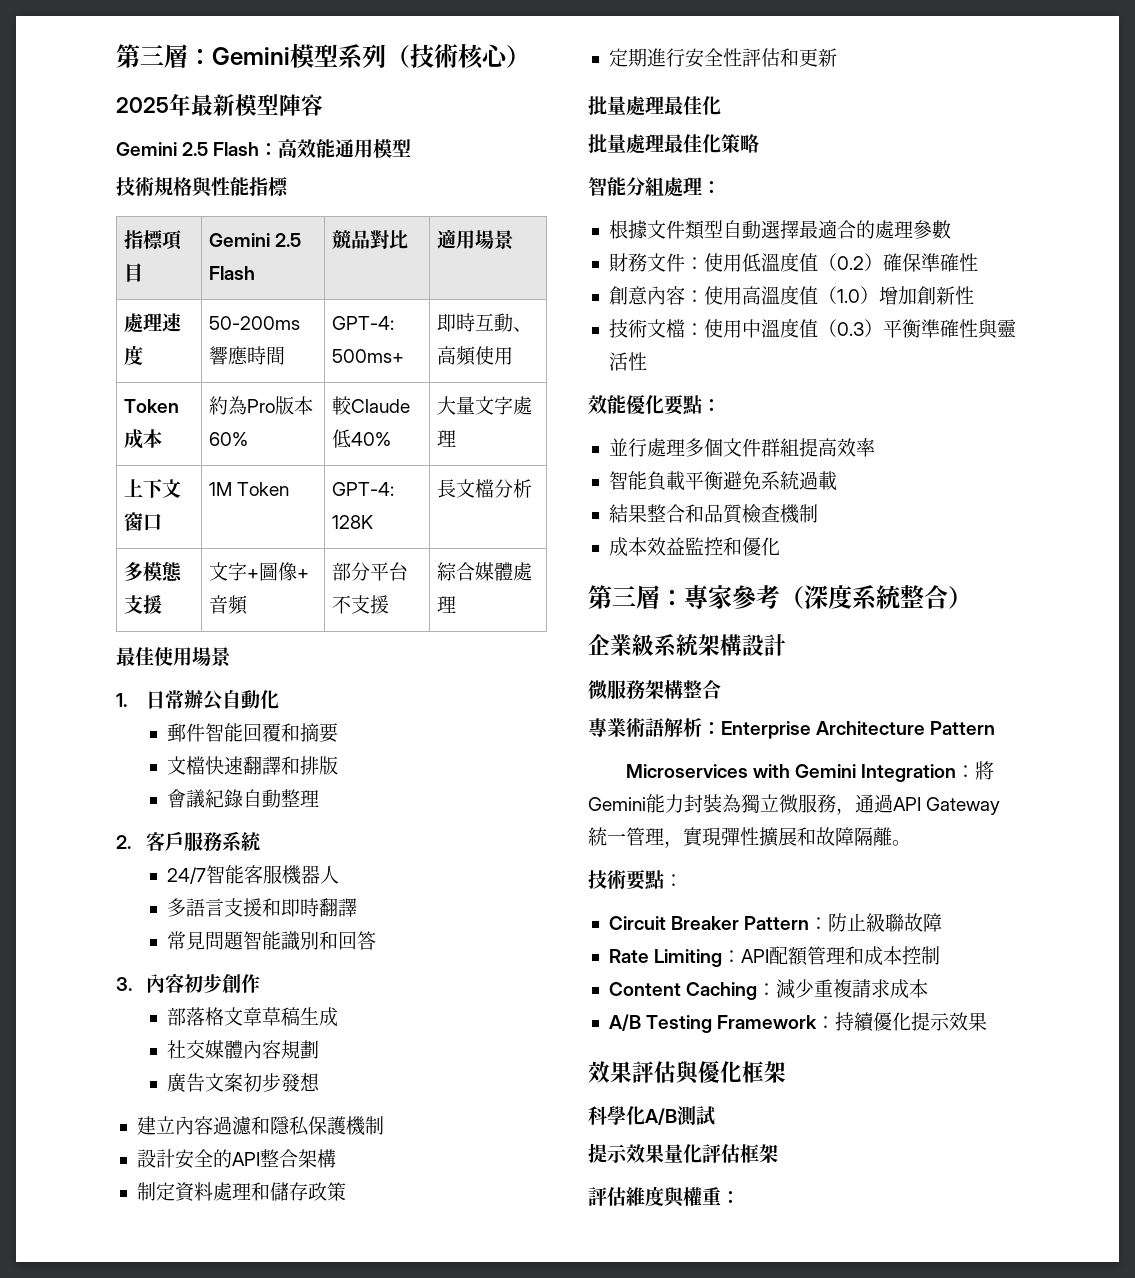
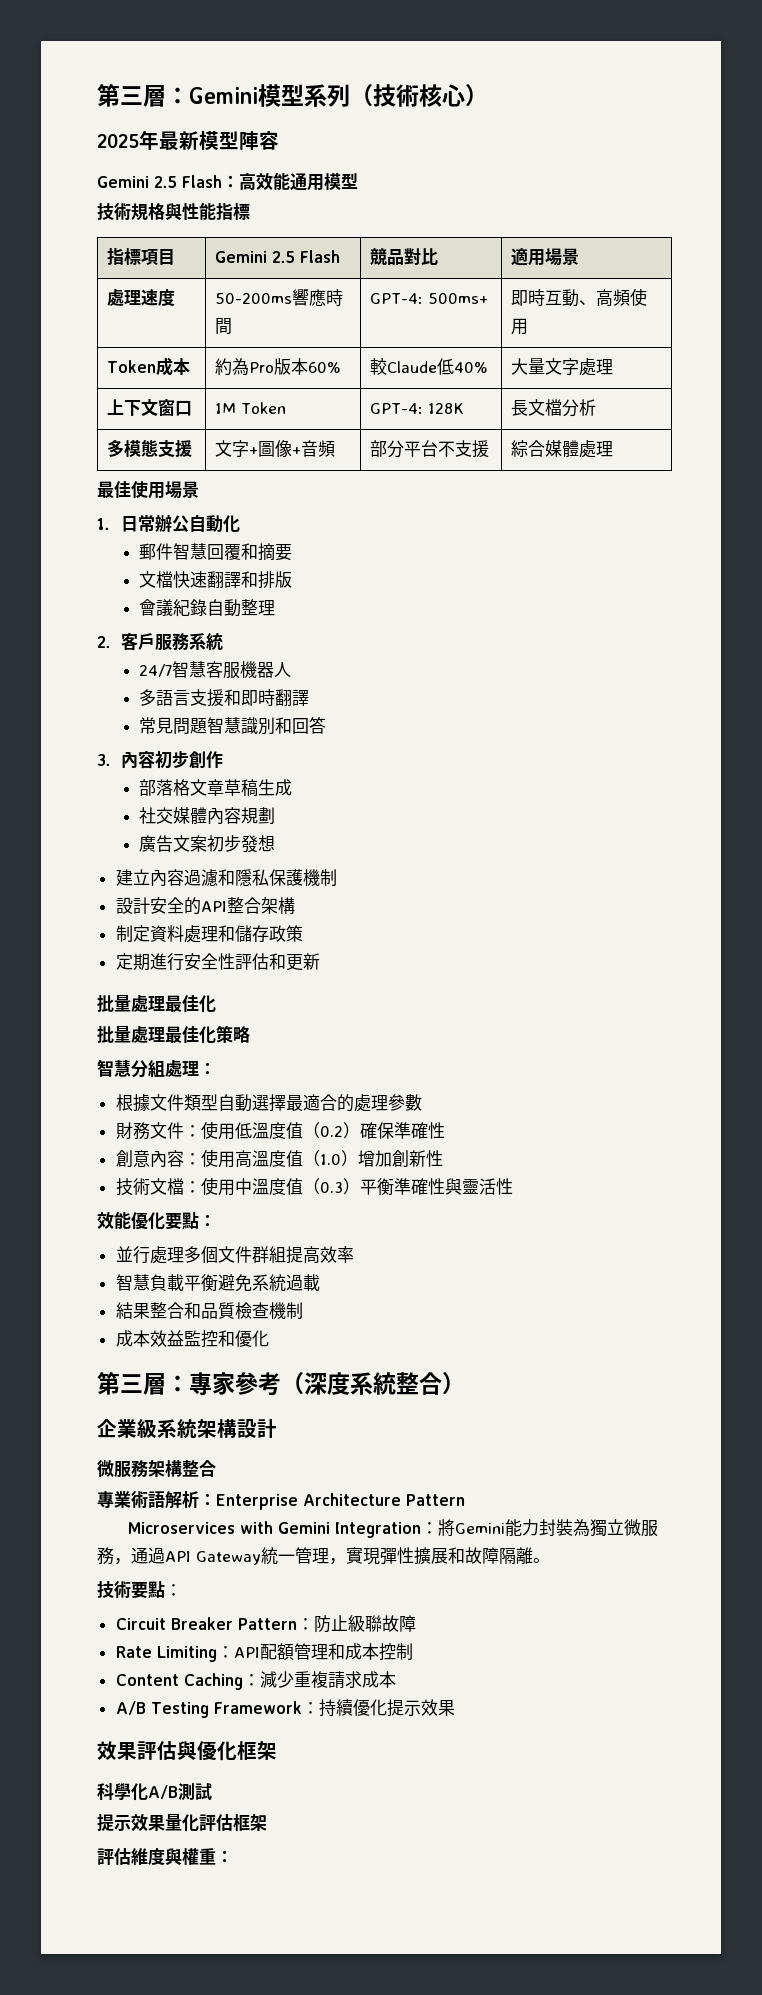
- 郵件智能回覆和摘要
+ 郵件智慧回覆和摘要
- 24/7智能客服機器人
+ 24/7智慧客服機器人
- 常見問題智能識別和回答
+ 常見問題智慧識別和回答
- 智能分組處理：
+ 智慧分組處理：
- 智能負載平衡避免系統過載
+ 智慧負載平衡避免系統過載

